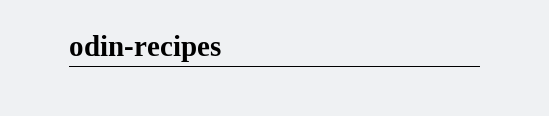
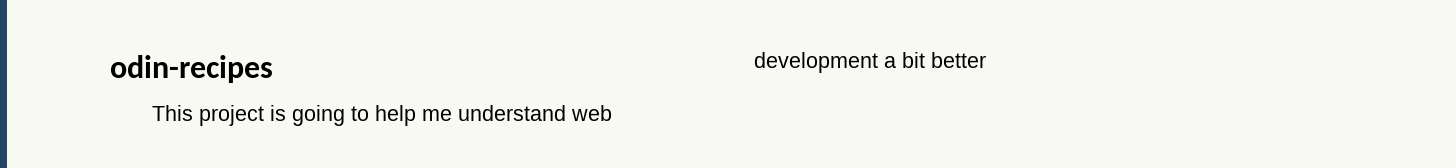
+ This project is going to help me understand web development a bit better

